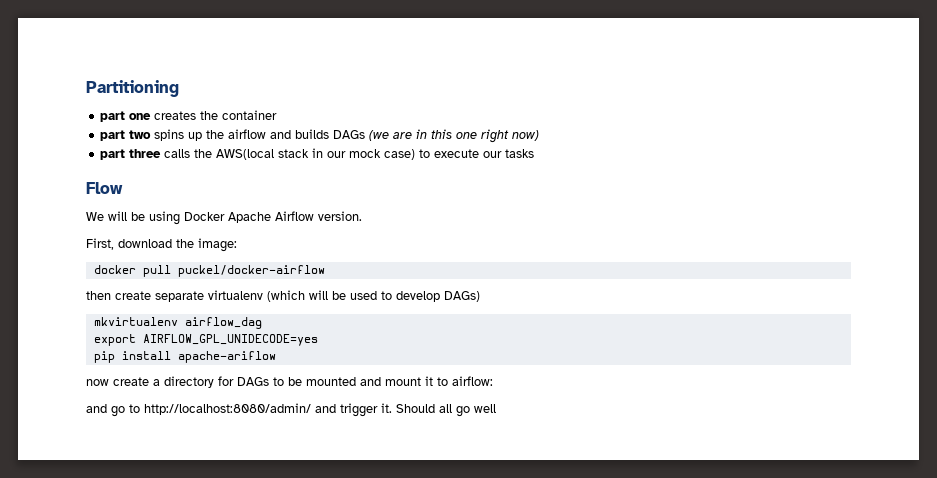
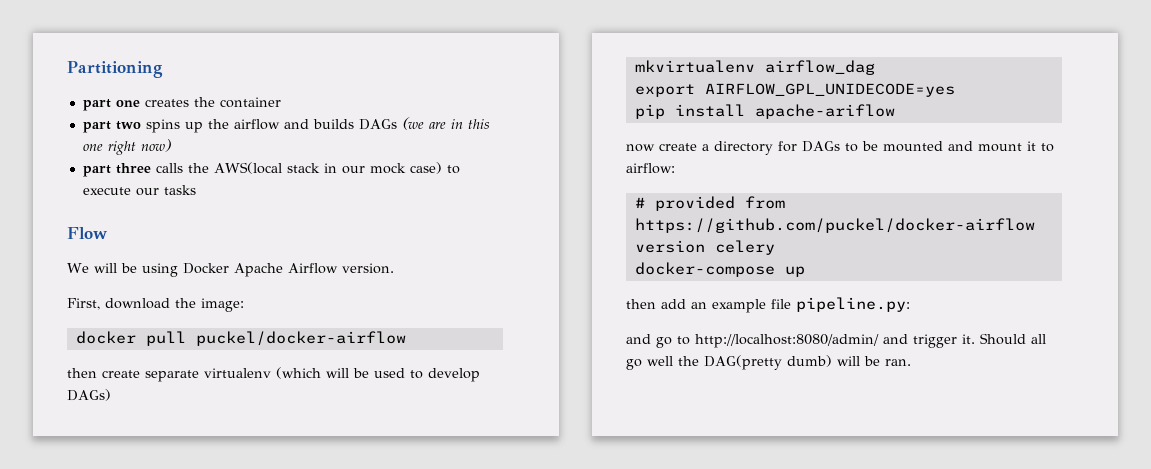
+ # provided from https://github.com/puckel/docker-airflow version celery
+ docker-compose up
+ then add an example file pipeline.py:
- Should all go well
+ Should all go well the DAG(pretty dumb) will be ran.

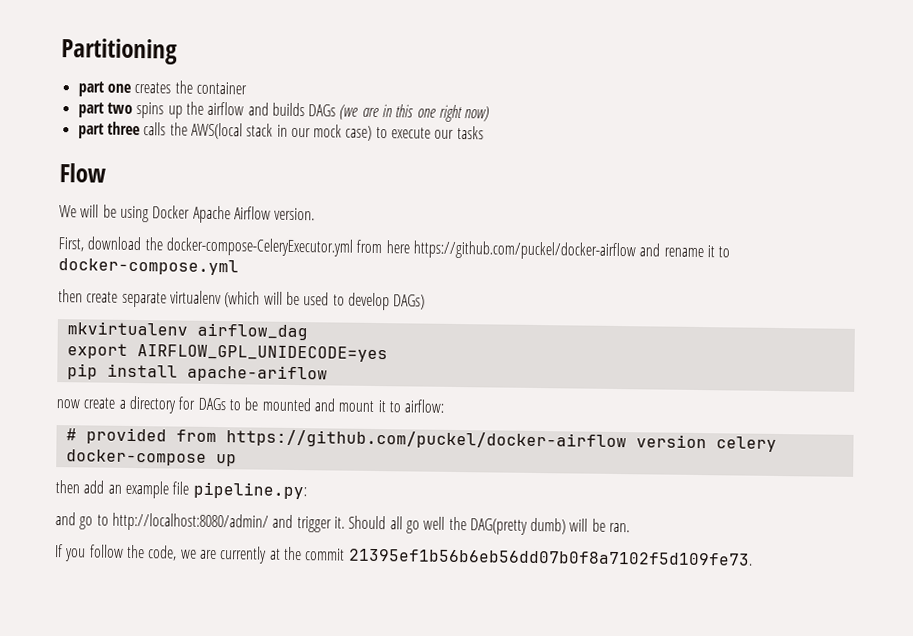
- First, download the image:
- docker pull puckel/docker-airflow
+ First, download the docker-compose-CeleryExecutor.yml from here https://github.com/puckel/docker-airflow and rename it to docker-compose.yml
+ If you follow the code, we are currently at the commit 21395ef1b56b6eb56dd07b0f8a7102f5d109fe73.

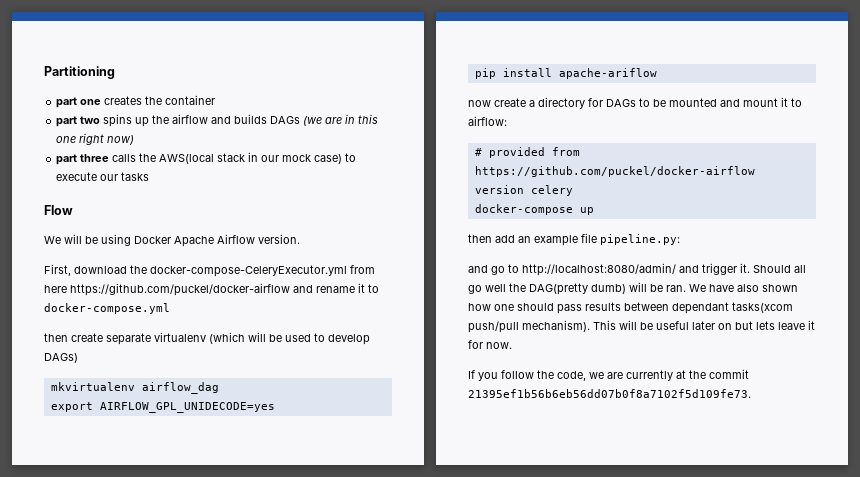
+ We have also shown how one should pass results between dependant tasks(xcom push/pull mechanism). This will be useful later on but lets leave it for now.

